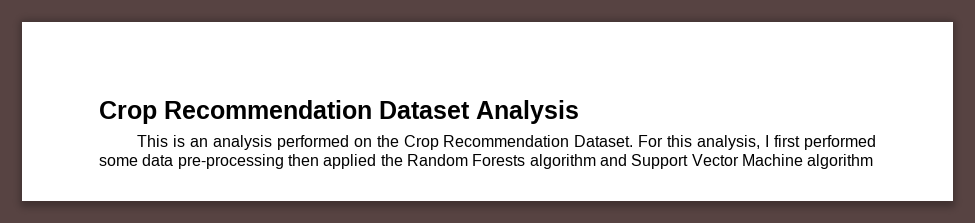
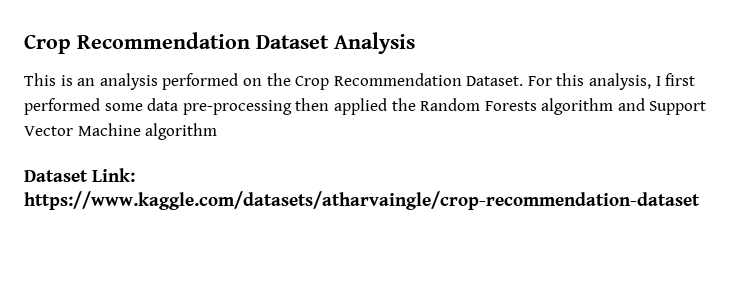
+ Dataset Link: https://www.kaggle.com/datasets/atharvaingle/crop-recommendation-dataset

